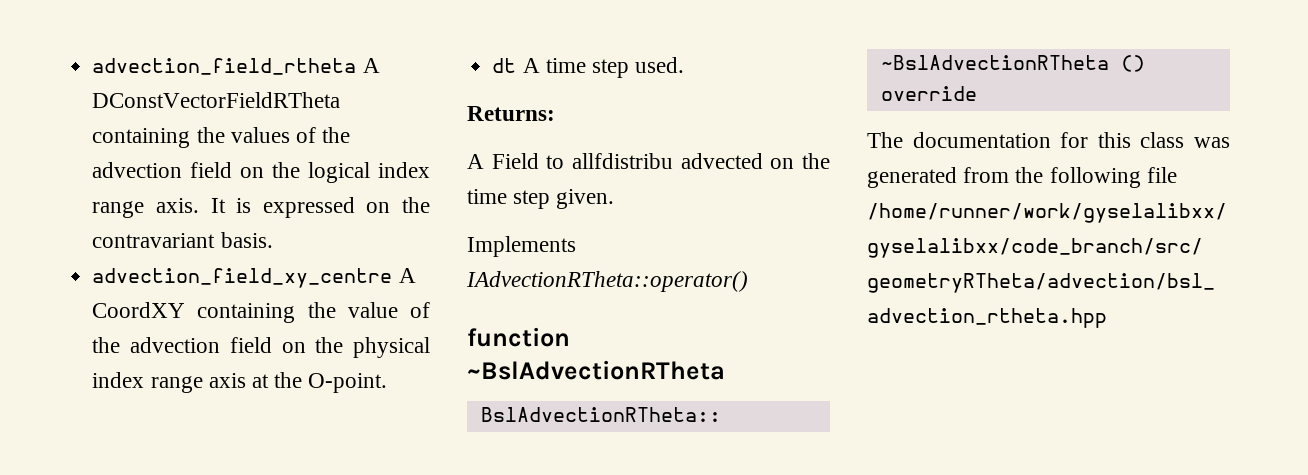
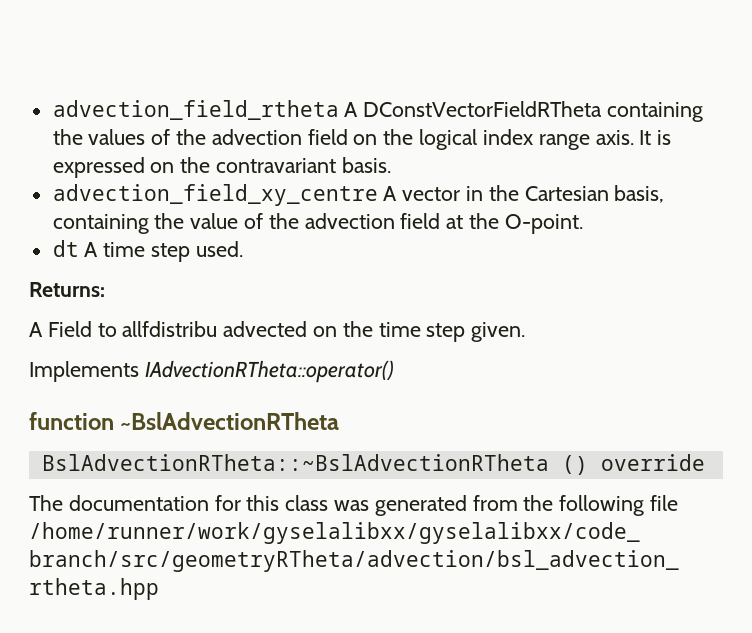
- advection_field_xy_centre A CoordXY containing the value of the advection field on the physical index range axis at the O-point.
+ advection_field_xy_centre A vector in the Cartesian basis, containing the value of the advection field at the O-point.

